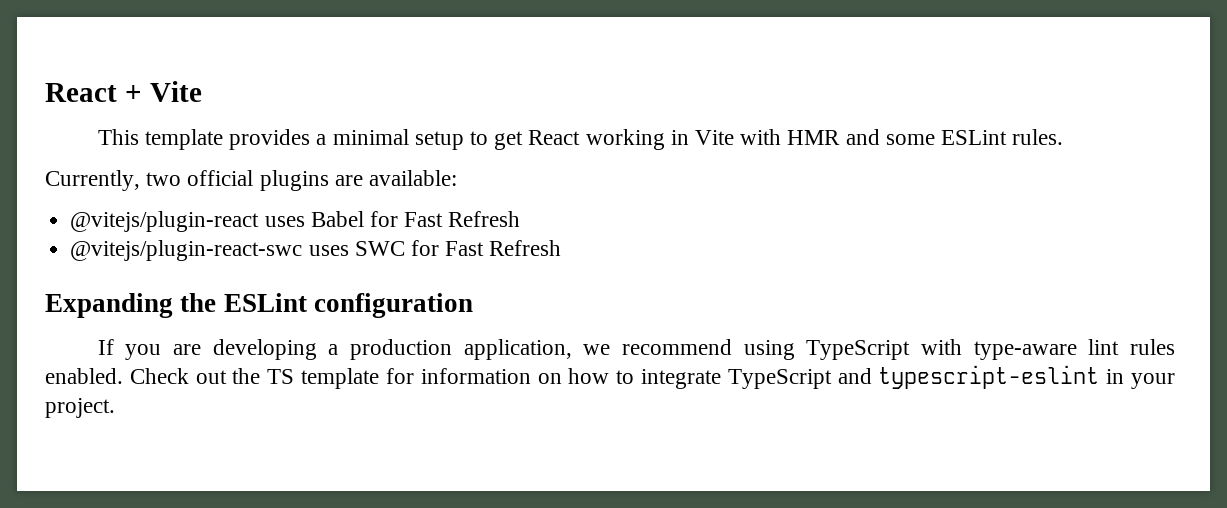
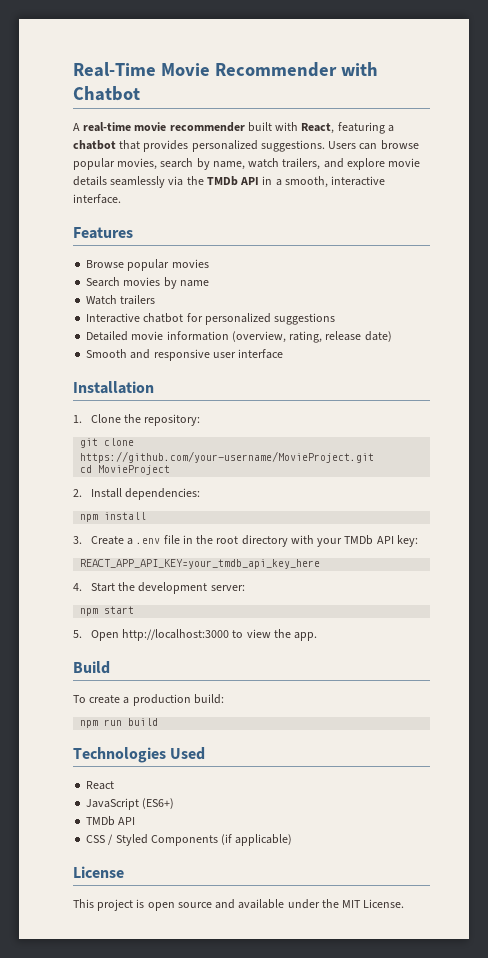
- React + Vite
- This template provides a minimal setup to get React working in Vite with HMR and some ESLint rules.
- Currently, two official plugins are available:
- @vitejs/plugin-react uses Babel for Fast Refresh
- @vitejs/plugin-react-swc uses SWC for Fast Refresh
- Expanding the ESLint configuration
- If you are developing a production application, we recommend using TypeScript with type-aware lint rules enabled. Check out the TS template for information on how to integrate TypeScript and typescript-eslint in your project.
+ Real-Time Movie Recommender with Chatbot
+ A real-time movie recommender built with React, featuring a chatbot that provides personalized suggestions. Users can browse popular movies, search by name, watch trailers, and explore movie details seamlessly via the TMDb API in a smooth, interactive interface.
+ Features
+ Browse popular movies
+ Search movies by name
+ Watch trailers
+ Interactive chatbot for personalized suggestions
+ Detailed movie information (overview, rating, release date)
+ Smooth and responsive user interface
+ Installation
+ 1. Clone the repository:
+ git clone https://github.com/your-username/MovieProject.git
+ cd MovieProject
+ 2. Install dependencies:
+ npm install
+ 3. Create a .env file in the root directory with your TMDb API key:
+ REACT_APP_API_KEY=your_tmdb_api_key_here
+ 4. Start the development server:
+ npm start
+ 5. Open http://localhost:3000 to view the app.
+ Build
+ To create a production build:
+ npm run build
+ Technologies Used
+ React
+ JavaScript (ES6+)
+ TMDb API
+ CSS / Styled Components (if applicable)
+ License
+ This project is open source and available under the MIT License.

